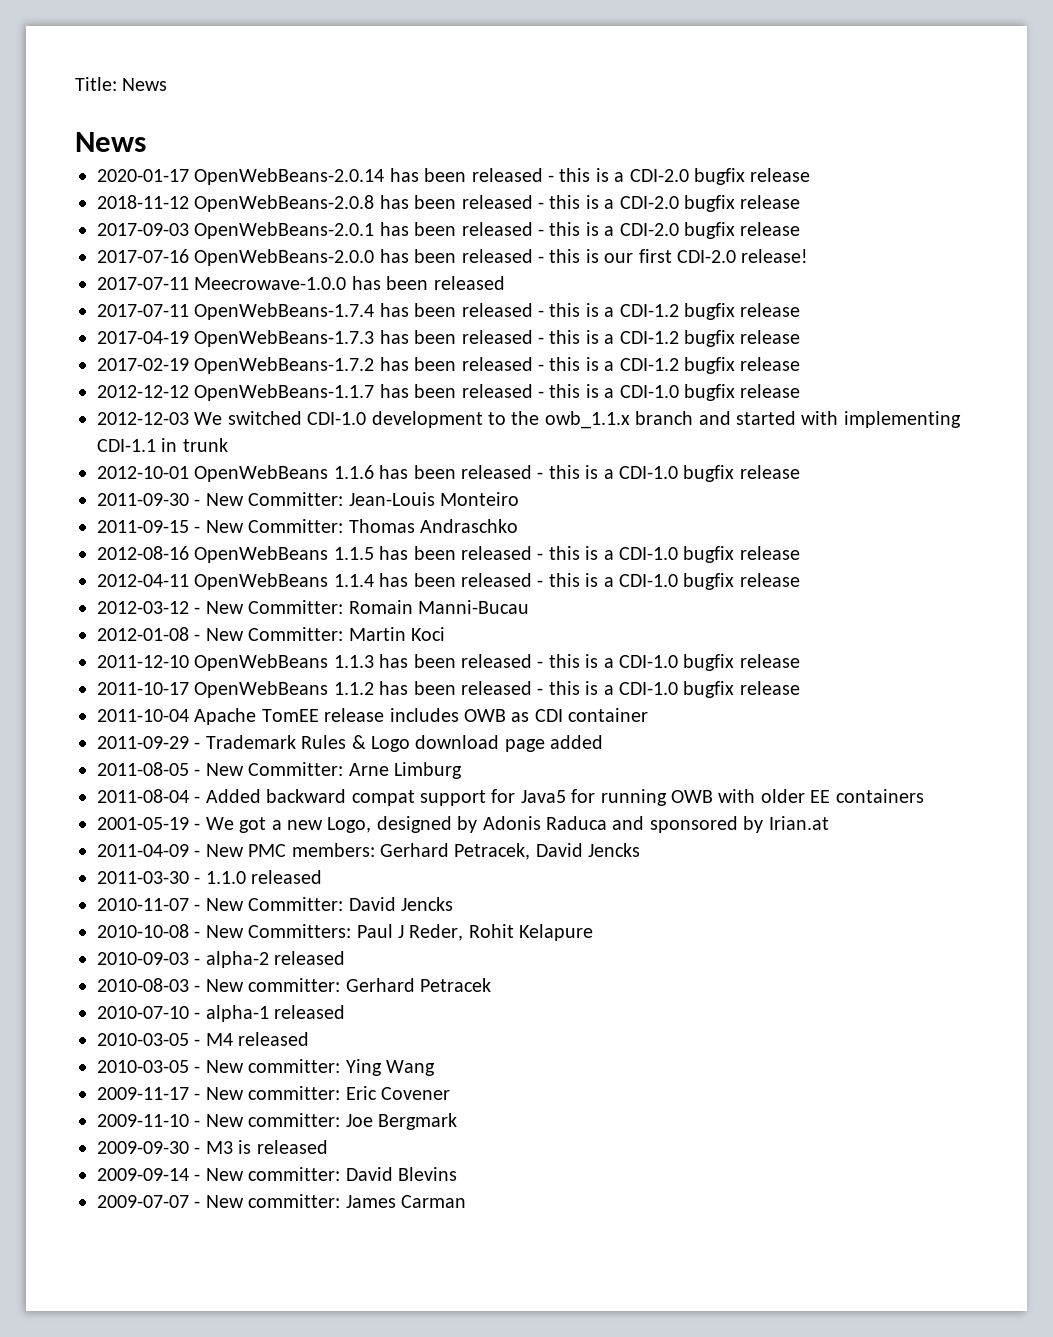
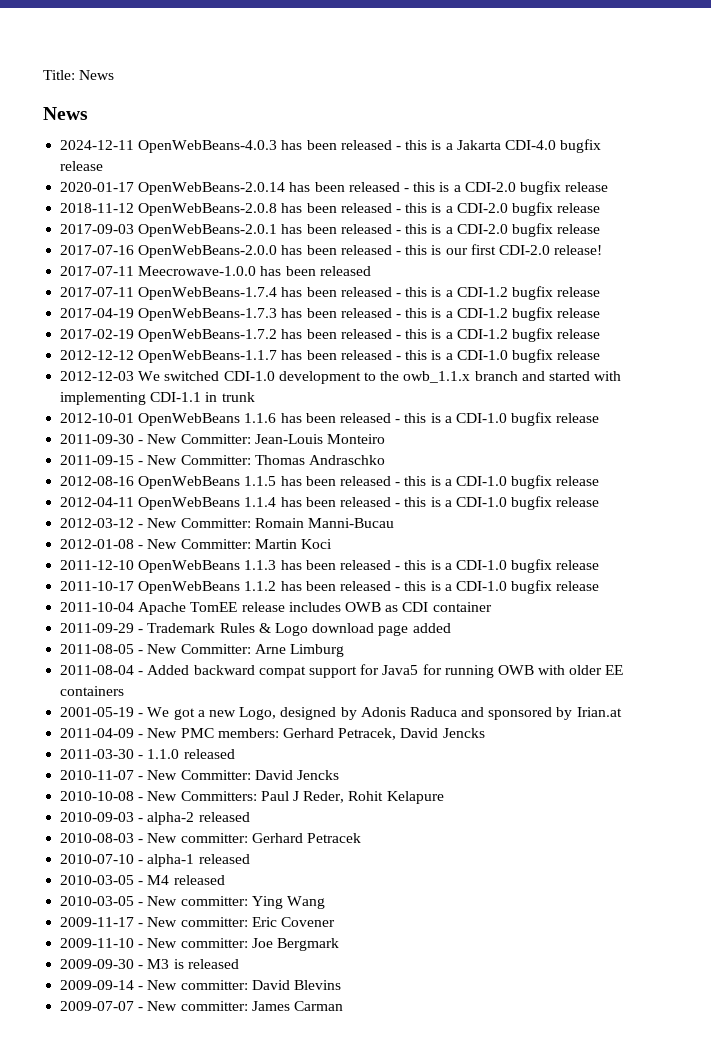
+ 2024-12-11 OpenWebBeans-4.0.3 has been released - this is a Jakarta CDI-4.0 bugfix release

